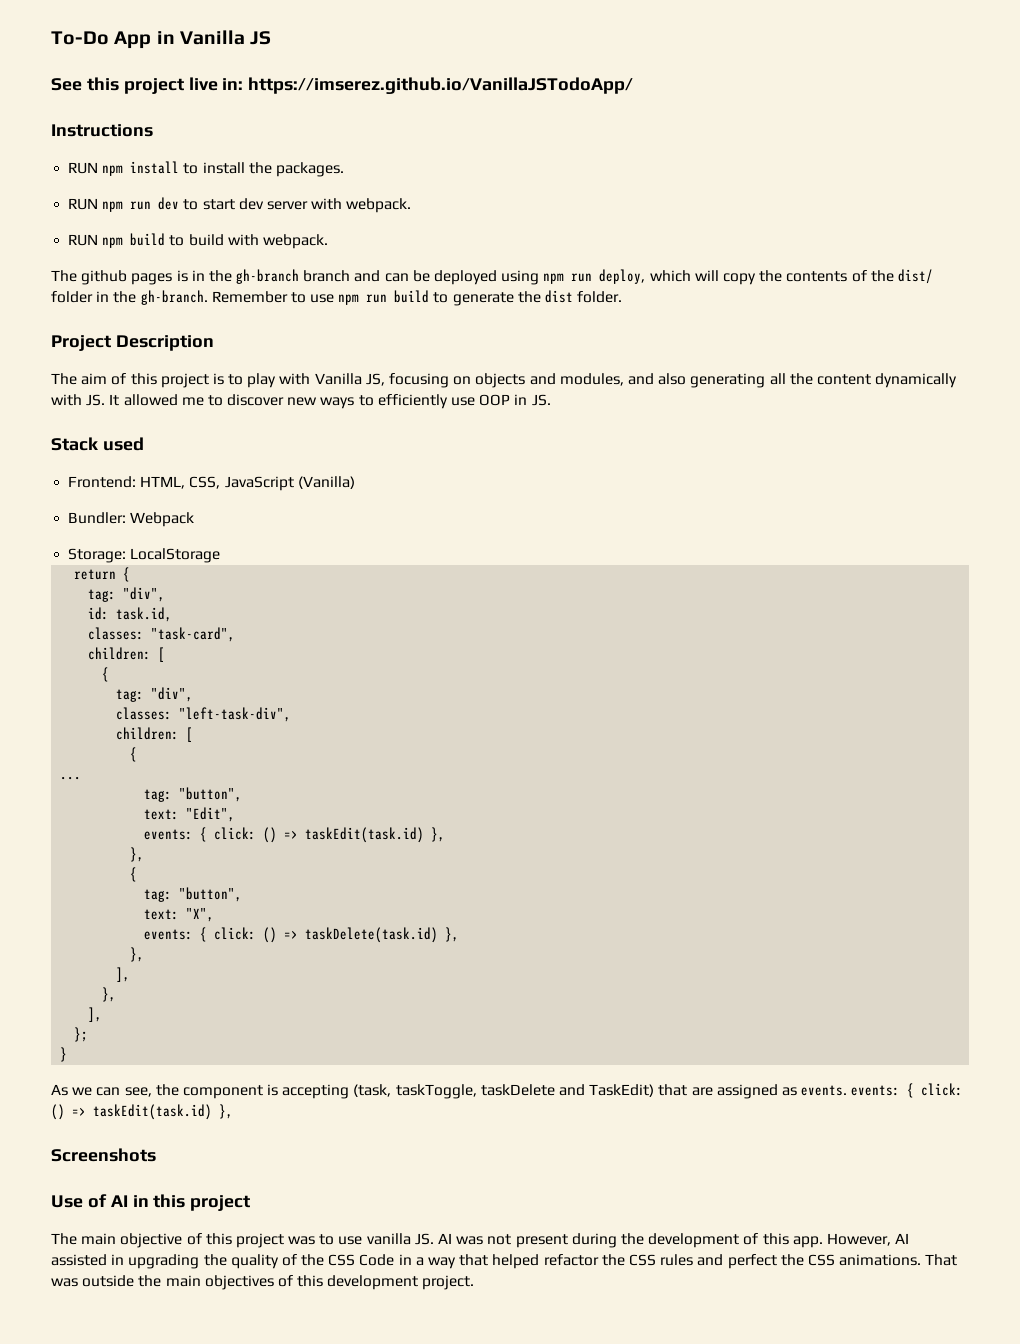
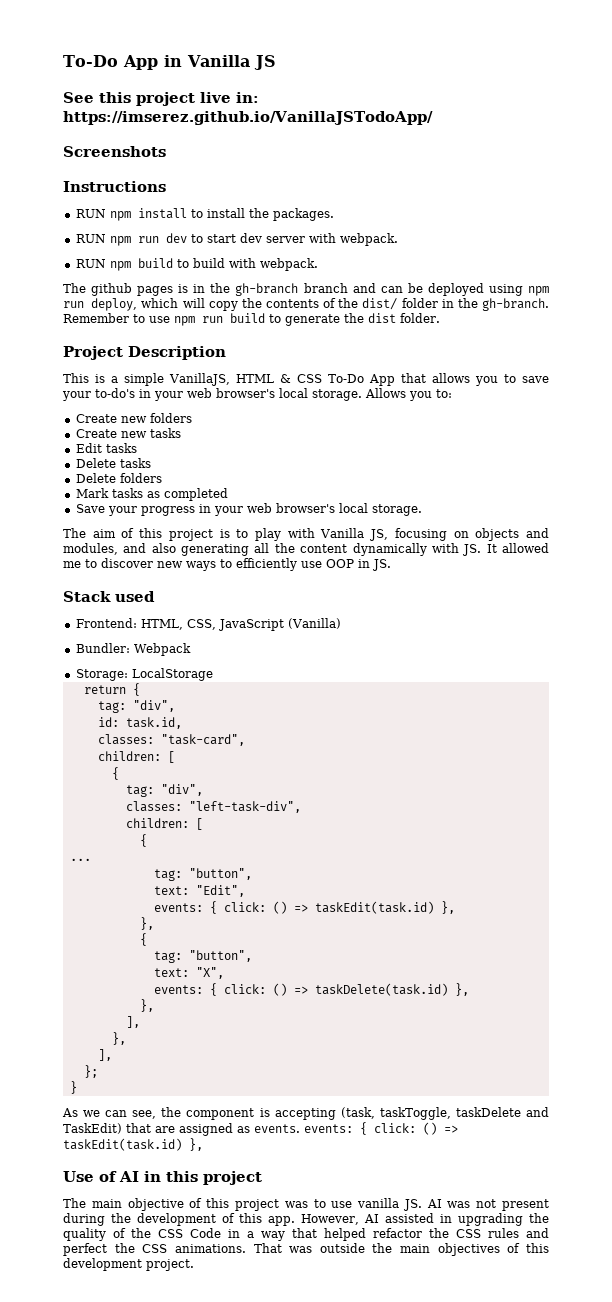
+ Screenshots
+ This is a simple VanillaJS, HTML & CSS To-Do App that allows you to save your to-do's in your web browser's local storage. Allows you to:
+ Create new folders
+ Create new tasks
+ Edit tasks
+ Delete tasks
+ Delete folders
+ Mark tasks as completed
+ Save your progress in your web browser's local storage.
- Screenshots

